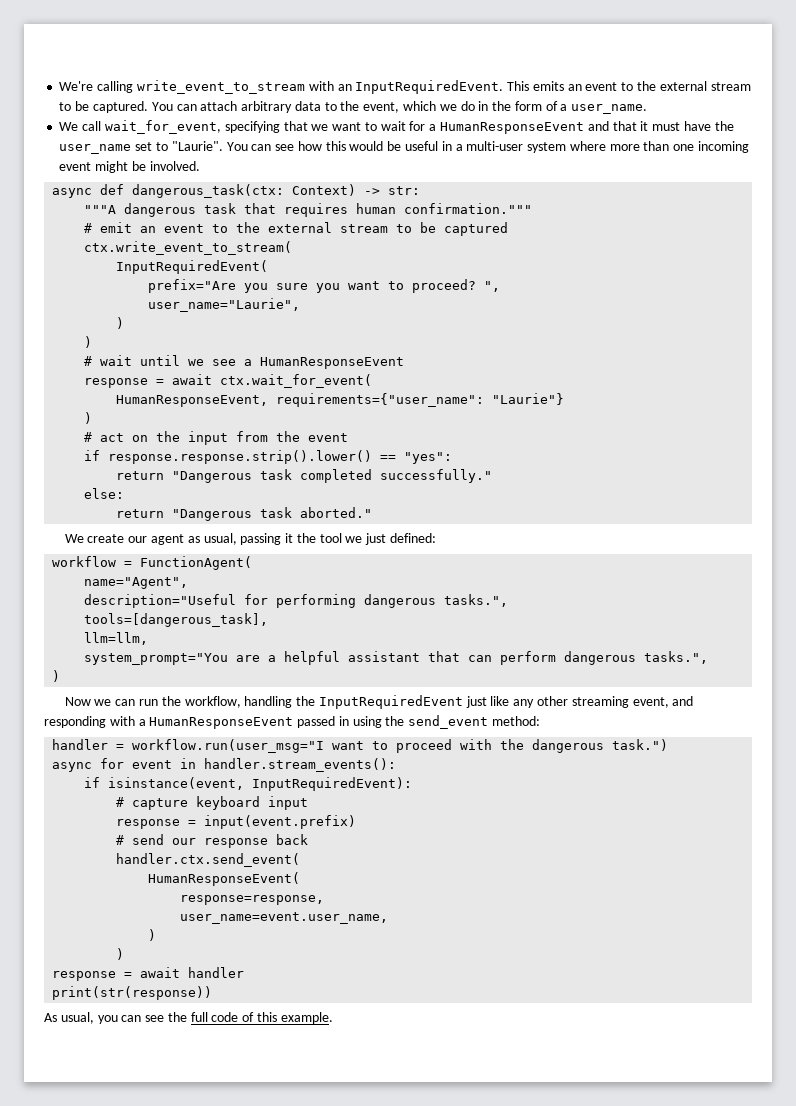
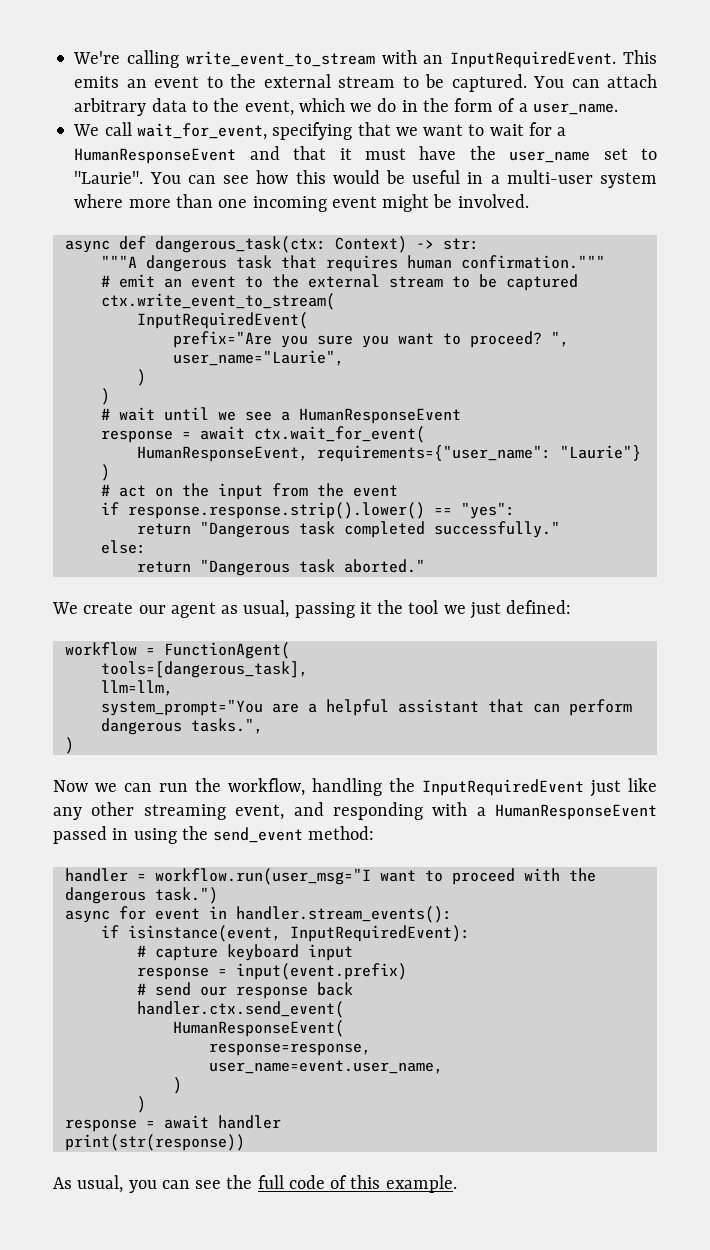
- name="Agent",
- description="Useful for performing dangerous tasks.",

